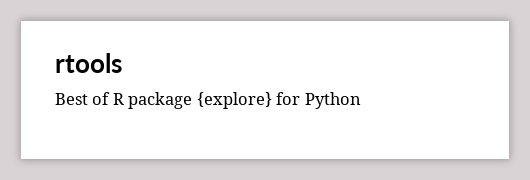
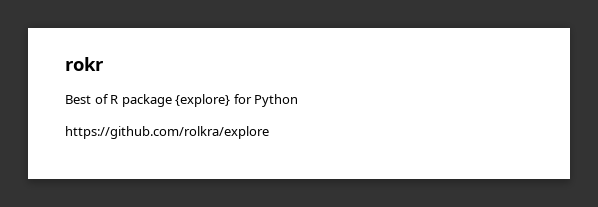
- rtools
+ rokr
+ https://github.com/rolkra/explore

